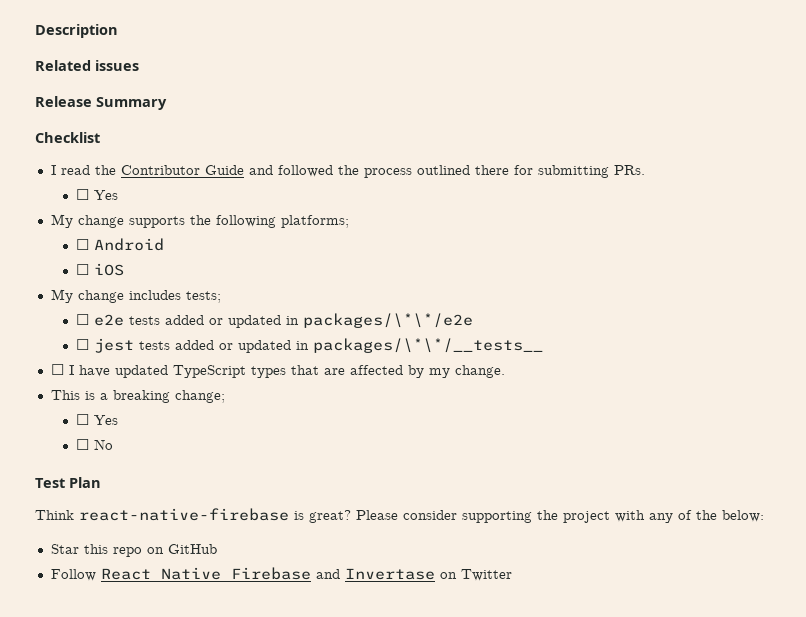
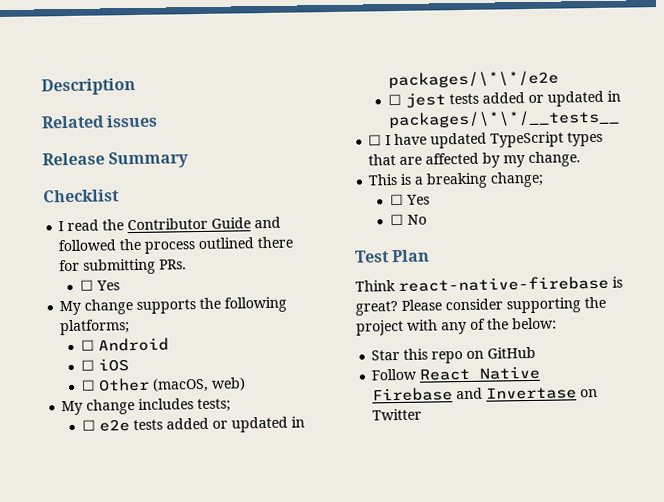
+ ☐ Other (macOS, web)

